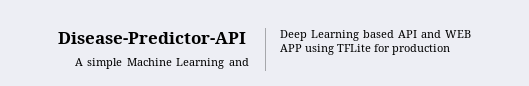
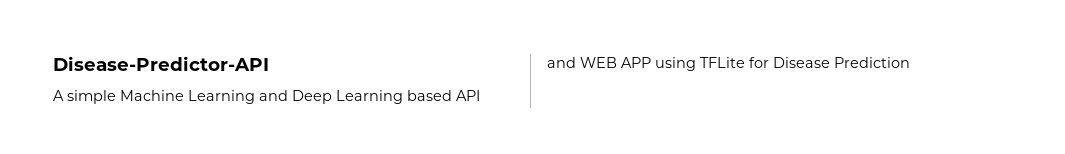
- A simple Machine Learning and Deep Learning based API and WEB APP using TFLite for production
+ A simple Machine Learning and Deep Learning based API and WEB APP using TFLite for Disease Prediction

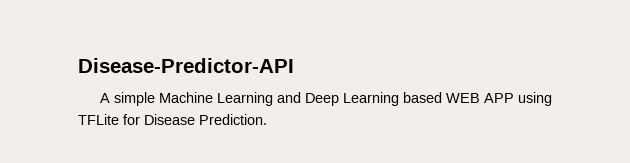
- A simple Machine Learning and Deep Learning based API and WEB APP using TFLite for Disease Prediction
+ A simple Machine Learning and Deep Learning based WEB APP using TFLite for Disease Prediction.

